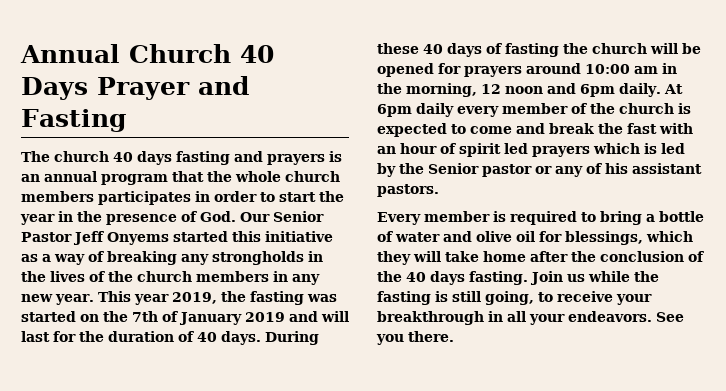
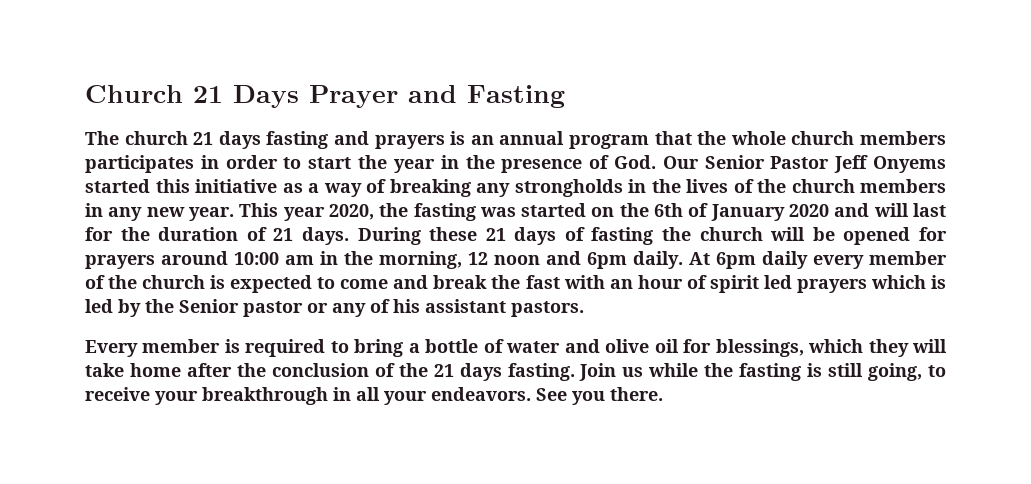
- Annual Church 40 Days Prayer and Fasting
+ Church 21 Days Prayer and Fasting
- The church 40 days fasting and prayers is an annual program that the whole church members participates in order to start the year in the presence of God. Our Senior Pastor Jeff Onyems started this initiative as a way of breaking any strongholds in the lives of the church members in any new year.
+ The church 21 days fasting and prayers is an annual program that the whole church members participates in order to start the year in the presence of God. Our Senior Pastor Jeff Onyems started this initiative as a way of breaking any strongholds in the lives of the church members in any new year.
- This year 2019, the fasting was started on the 7th of January 2019 and will last for the duration of 40 days.
+ This year 2020, the fasting was started on the 6th of January 2020 and will last for the duration of 21 days.
- During these 40 days of fasting the church will be opened for prayers around 10:00 am in the morning, 12 noon and 6pm daily.
+ During these 21 days of fasting the church will be opened for prayers around 10:00 am in the morning, 12 noon and 6pm daily.
- Every member is required to bring a bottle of water and olive oil for blessings, which they will take home after the conclusion of the 40 days fasting.
+ Every member is required to bring a bottle of water and olive oil for blessings, which they will take home after the conclusion of the 21 days fasting.

